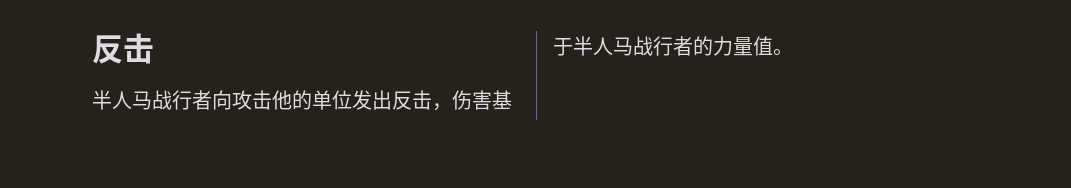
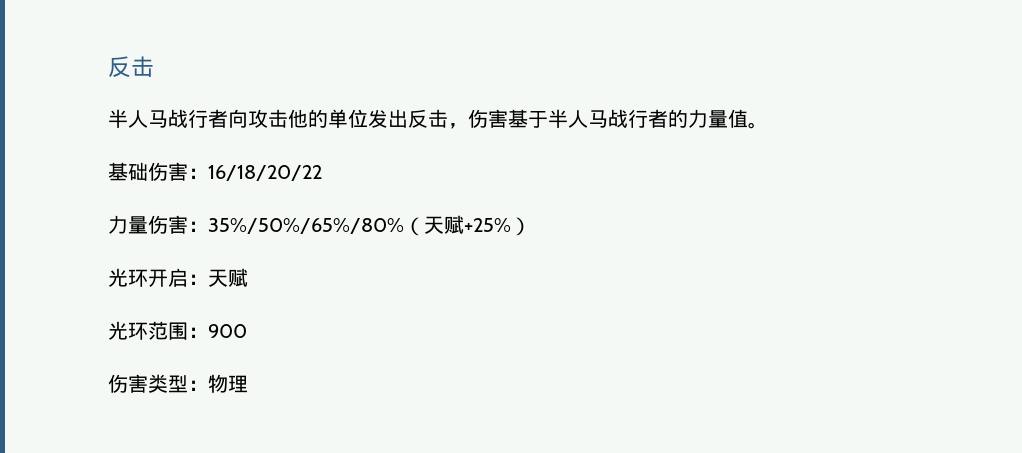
+ 基础伤害：16/18/20/22
+ 力量伤害：35%/50%/65%/80%（天赋+25%）
+ 光环开启：天赋
+ 光环范围：900
+ 伤害类型：物理

